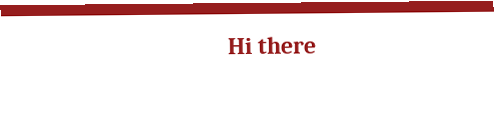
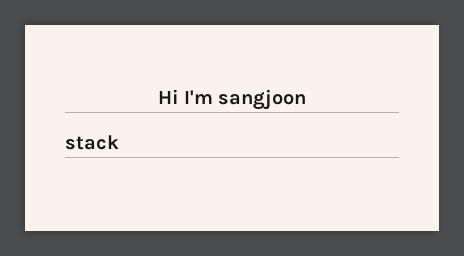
- Hi there
+ Hi I'm sangjoon
+ stack

